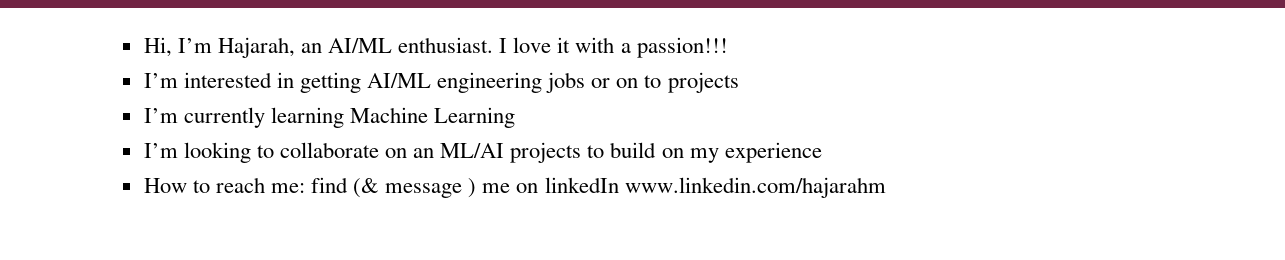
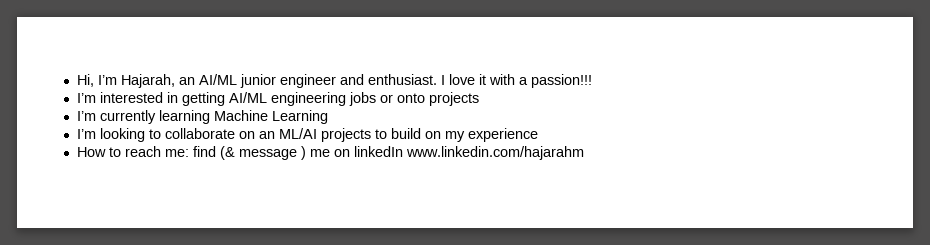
- Hi, I’m Hajarah, an AI/ML enthusiast.
+ Hi, I’m Hajarah, an AI/ML junior engineer and enthusiast.
- I’m interested in getting AI/ML engineering jobs or on to projects
+ I’m interested in getting AI/ML engineering jobs or onto projects

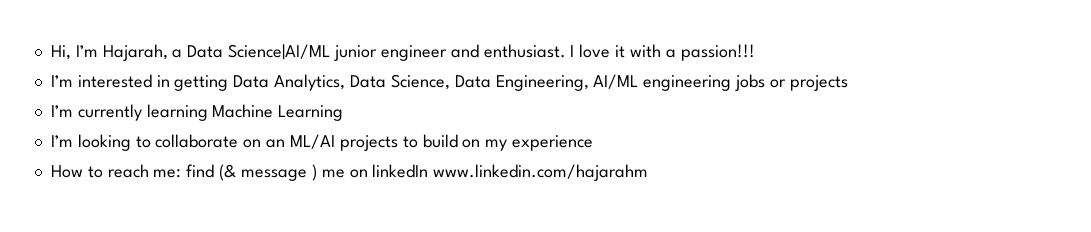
- Hi, I’m Hajarah, an AI/ML junior engineer and enthusiast.
+ Hi, I’m Hajarah, a Data Science|AI/ML junior engineer and enthusiast.
- I’m interested in getting AI/ML engineering jobs or onto projects
+ I’m interested in getting Data Analytics, Data Science, Data Engineering, AI/ML engineering jobs or projects

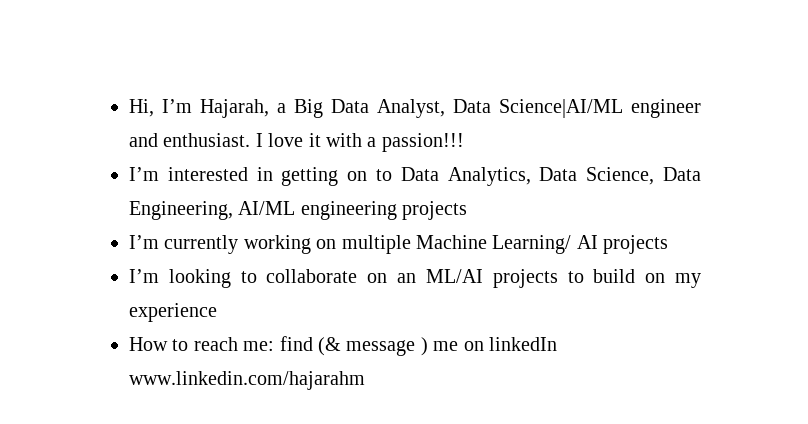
- Hi, I’m Hajarah, a Data Science|AI/ML junior engineer and enthusiast.
+ Hi, I’m Hajarah, a Big Data Analyst, Data Science|AI/ML engineer and enthusiast.
- I’m interested in getting Data Analytics, Data Science, Data Engineering, AI/ML engineering jobs or projects
+ I’m interested in getting on to Data Analytics, Data Science, Data Engineering, AI/ML engineering projects
- I’m currently learning Machine Learning
+ I’m currently working on multiple Machine Learning/ AI projects

